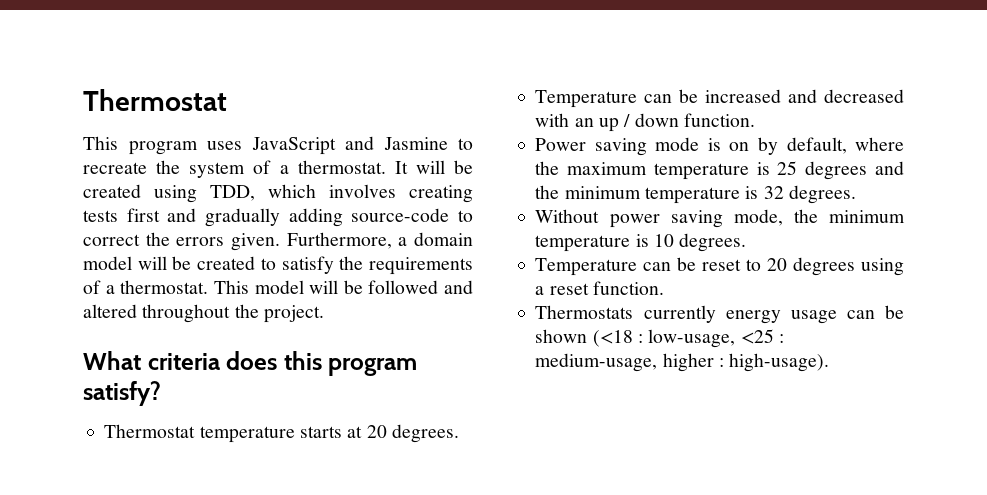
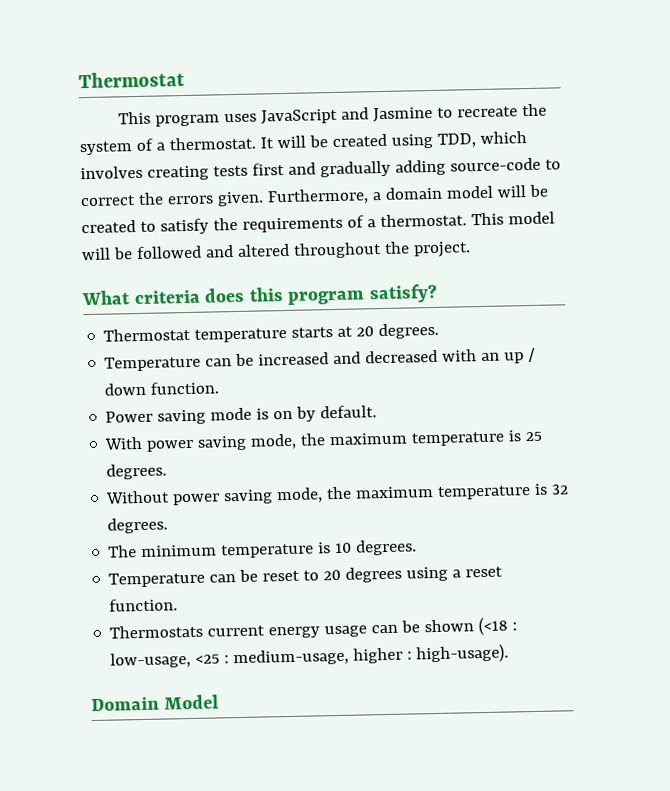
- Power saving mode is on by default, where the maximum temperature is 25 degrees and the minimum temperature is 32 degrees.
+ Power saving mode is on by default.
+ With power saving mode, the maximum temperature is 25 degrees.
- Without power saving mode, the minimum temperature is 10 degrees.
+ Without power saving mode, the maximum temperature is 32 degrees.
+ The minimum temperature is 10 degrees.
- Thermostats currently energy usage can be shown (<18 : low-usage, <25 : medium-usage, higher : high-usage).
+ Thermostats current energy usage can be shown (<18 : low-usage, <25 : medium-usage, higher : high-usage).
+ Domain Model

